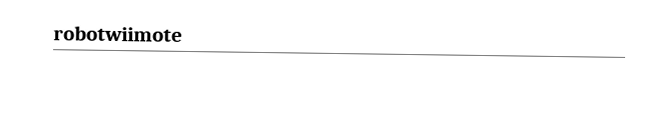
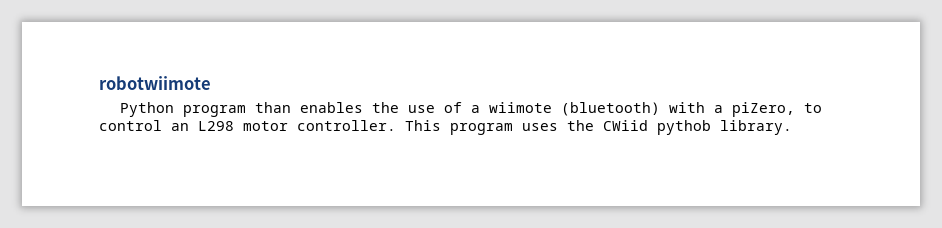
+ Python program than enables the use of a wiimote (bluetooth) with a piZero, to control an L298 motor controller. This program uses the CWiid pythob library.

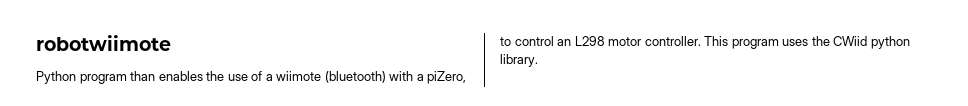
- This program uses the CWiid pythob library.
+ This program uses the CWiid python library.

